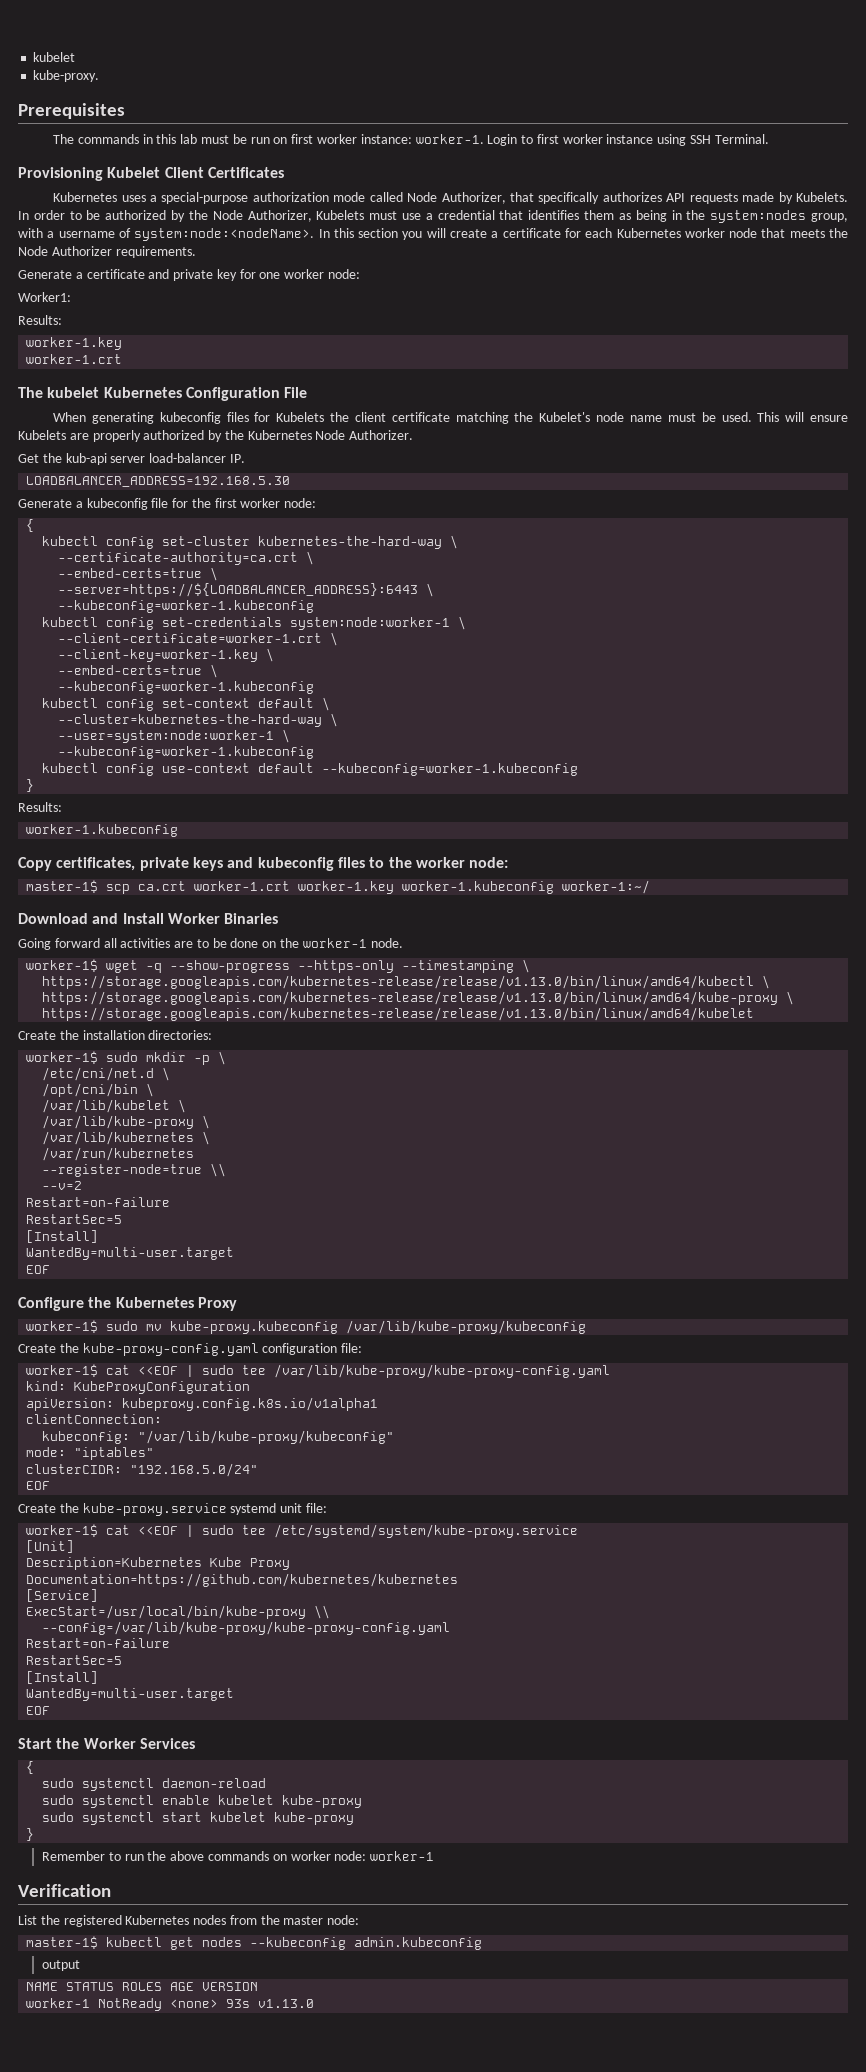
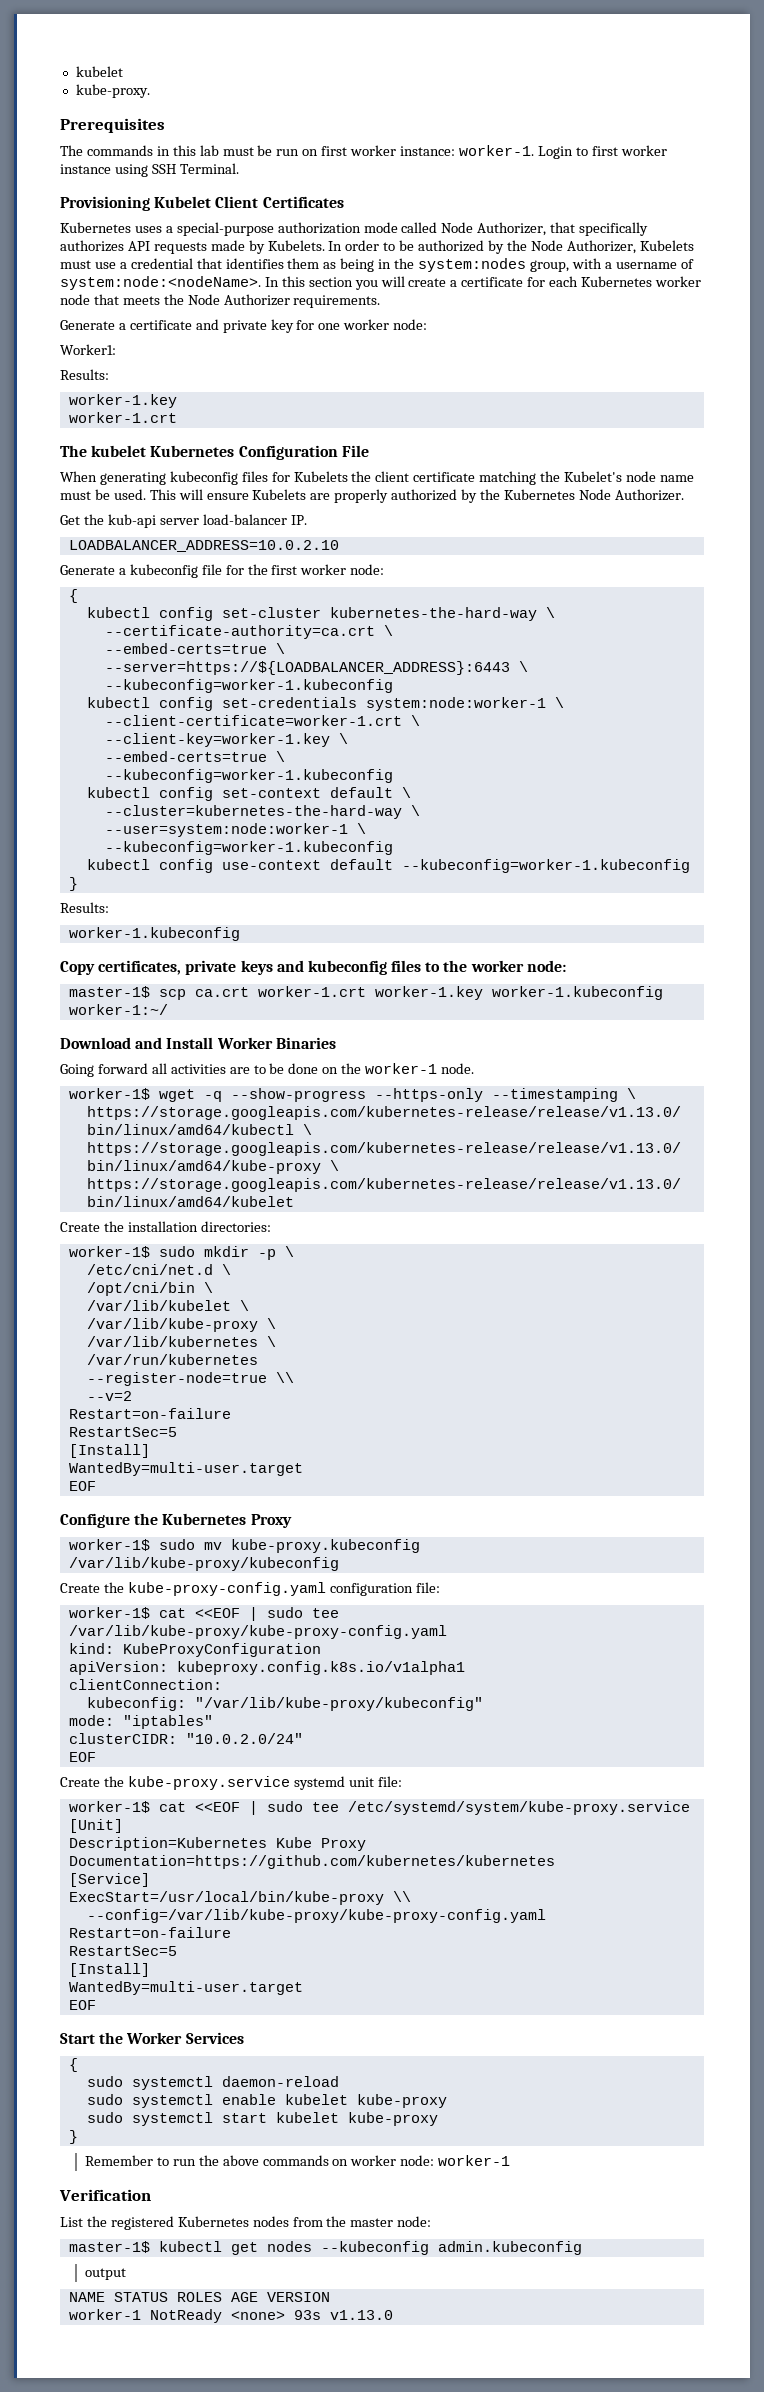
- LOADBALANCER_ADDRESS=192.168.5.30
+ LOADBALANCER_ADDRESS=10.0.2.10
- clusterCIDR: "192.168.5.0/24"
+ clusterCIDR: "10.0.2.0/24"

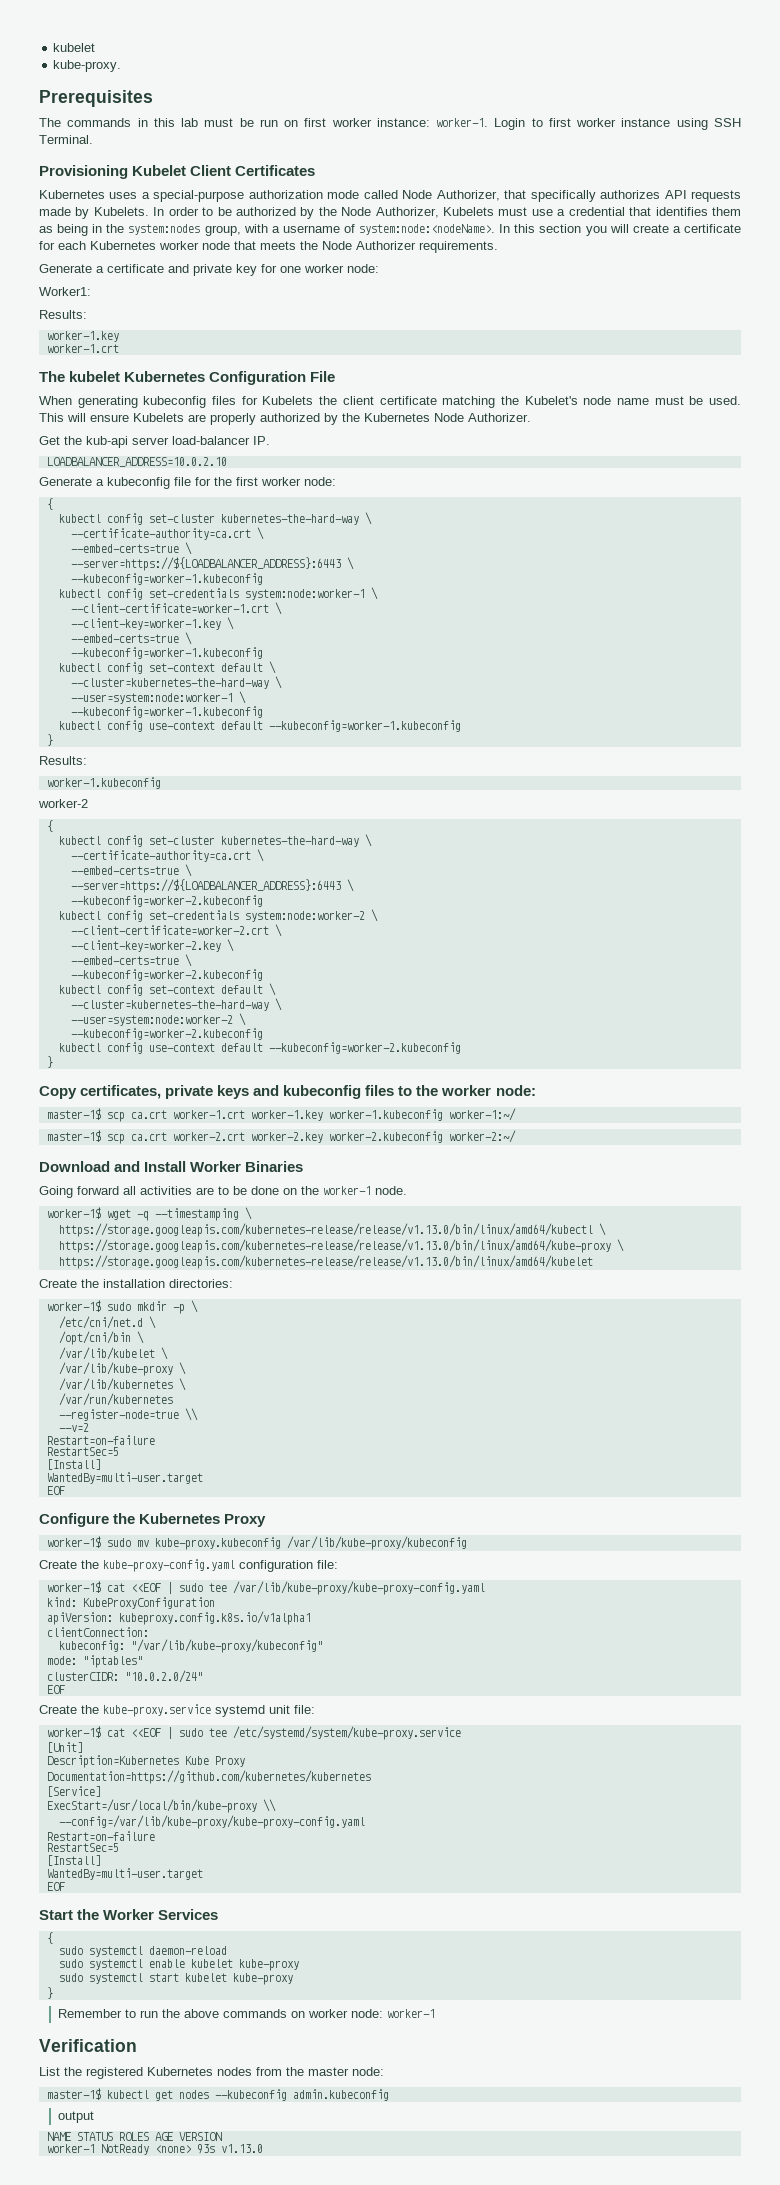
+ worker-2
+ {
+ kubectl config set-cluster kubernetes-the-hard-way \
+ --certificate-authority=ca.crt \
+ --embed-certs=true \
+ --server=https://${LOADBALANCER_ADDRESS}:6443 \
+ --kubeconfig=worker-2.kubeconfig
+ kubectl config set-credentials system:node:worker-2 \
+ --client-certificate=worker-2.crt \
+ --client-key=worker-2.key \
+ --embed-certs=true \
+ --kubeconfig=worker-2.kubeconfig
+ kubectl config set-context default \
+ --cluster=kubernetes-the-hard-way \
+ --user=system:node:worker-2 \
+ --kubeconfig=worker-2.kubeconfig
+ kubectl config use-context default --kubeconfig=worker-2.kubeconfig
+ }
+ master-1$ scp ca.crt worker-2.crt worker-2.key worker-2.kubeconfig worker-2:~/
- worker-1$ wget -q --show-progress --https-only --timestamping \
+ worker-1$ wget -q --timestamping \

